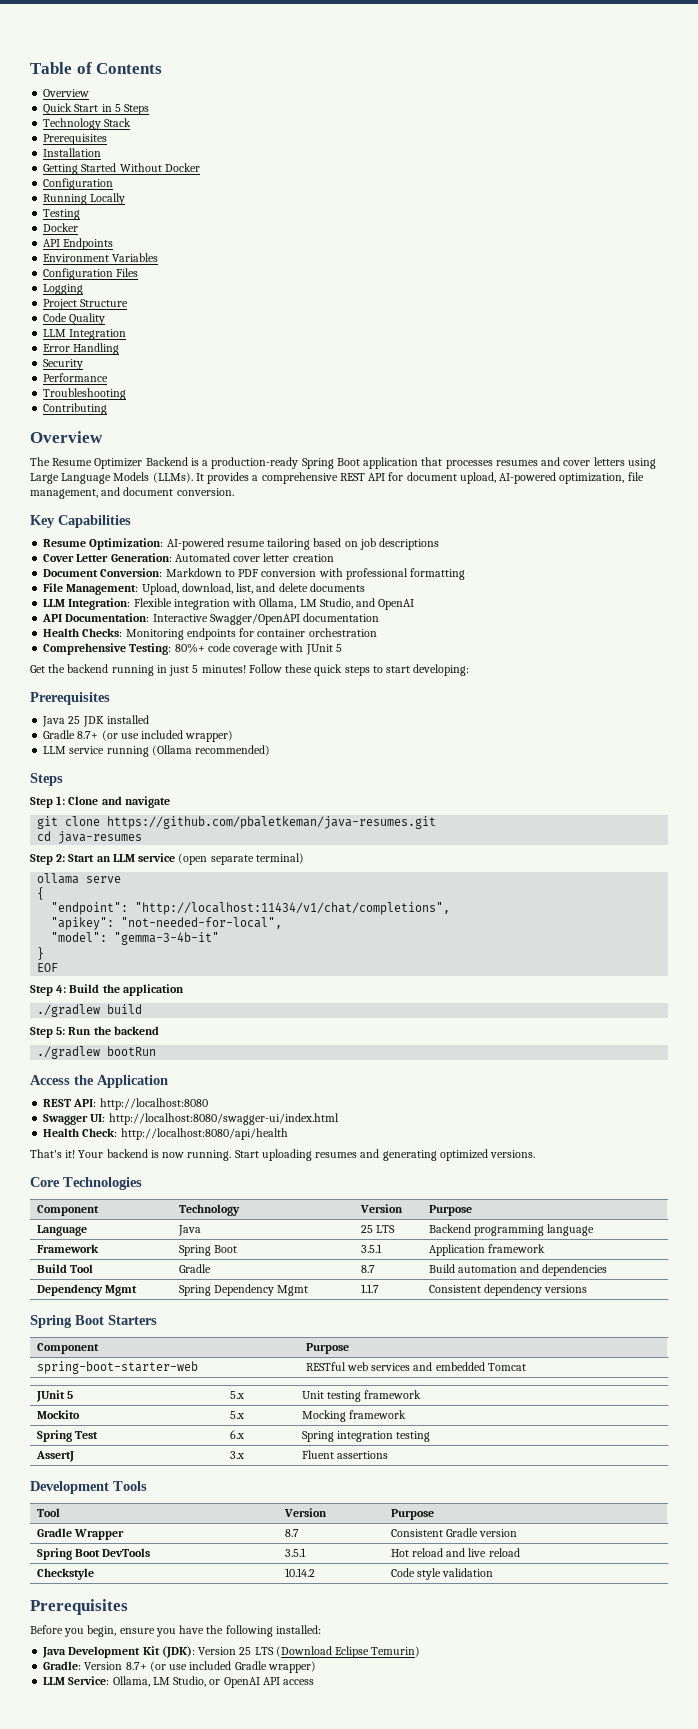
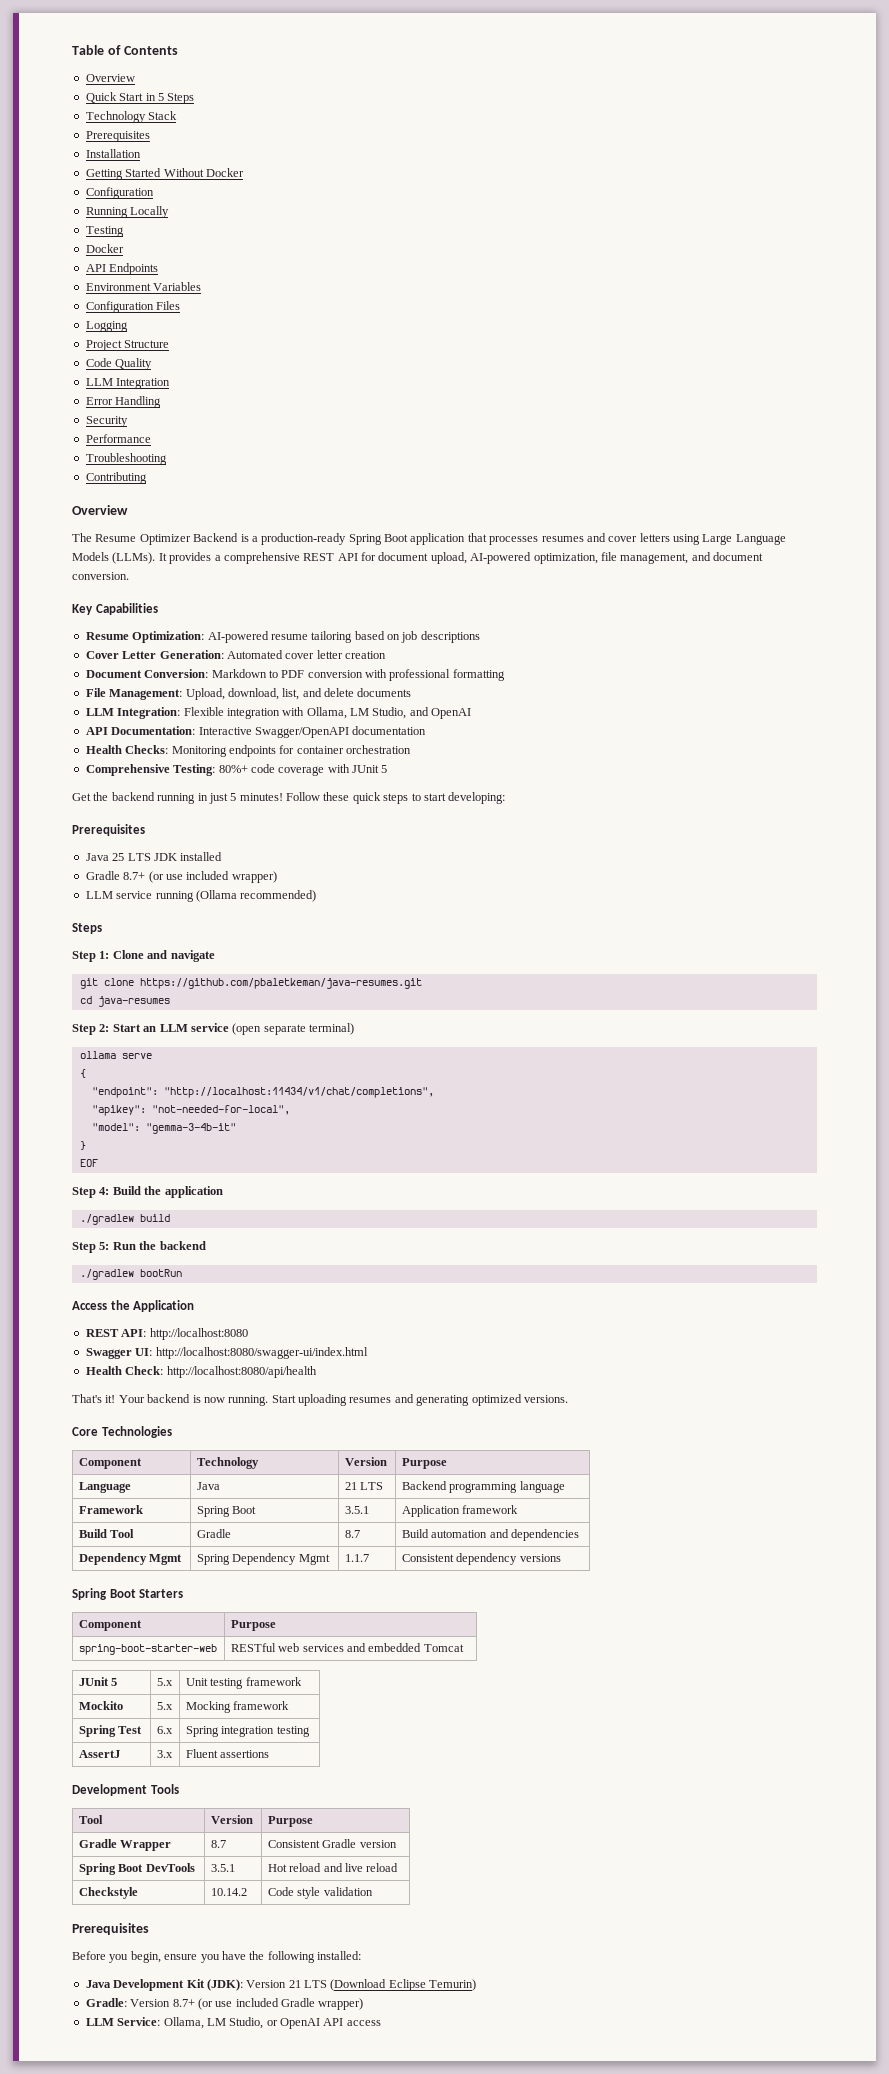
- Java 25 JDK installed
+ Java 25 LTS JDK installed
- Language | Java | 25 LTS | Backend programming language
+ Language | Java | 21 LTS | Backend programming language
- Java Development Kit (JDK): Version 25 LTS (Download Eclipse Temurin)
+ Java Development Kit (JDK): Version 21 LTS (Download Eclipse Temurin)

